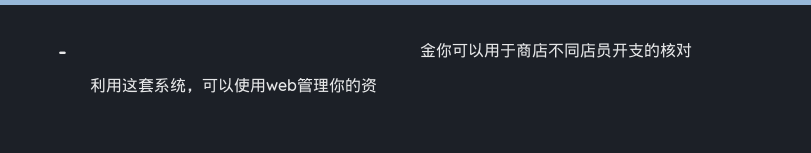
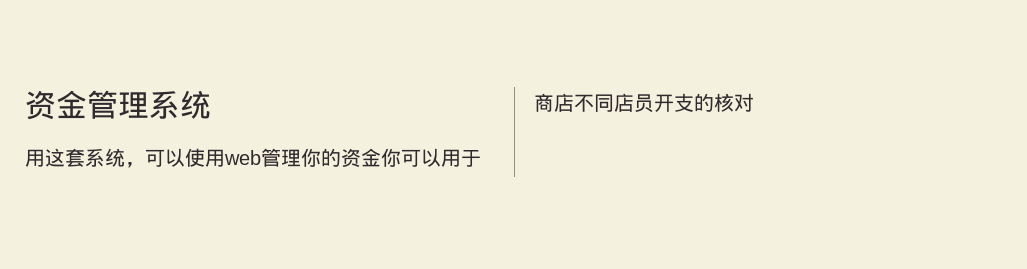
- -
- 利用这套系统，可以使用web管理你的资金你可以用于商店不同店员开支的核对
+ 资金管理系统
+ 用这套系统，可以使用web管理你的资金你可以用于商店不同店员开支的核对

